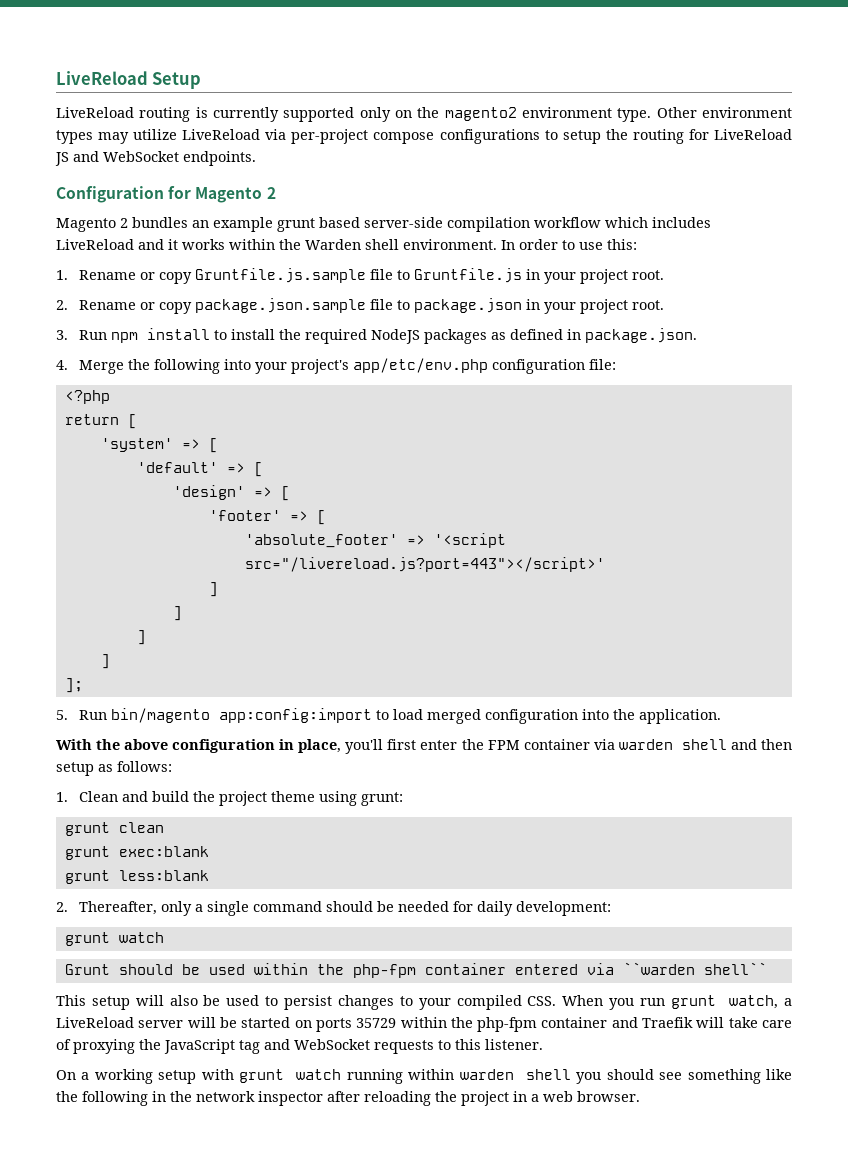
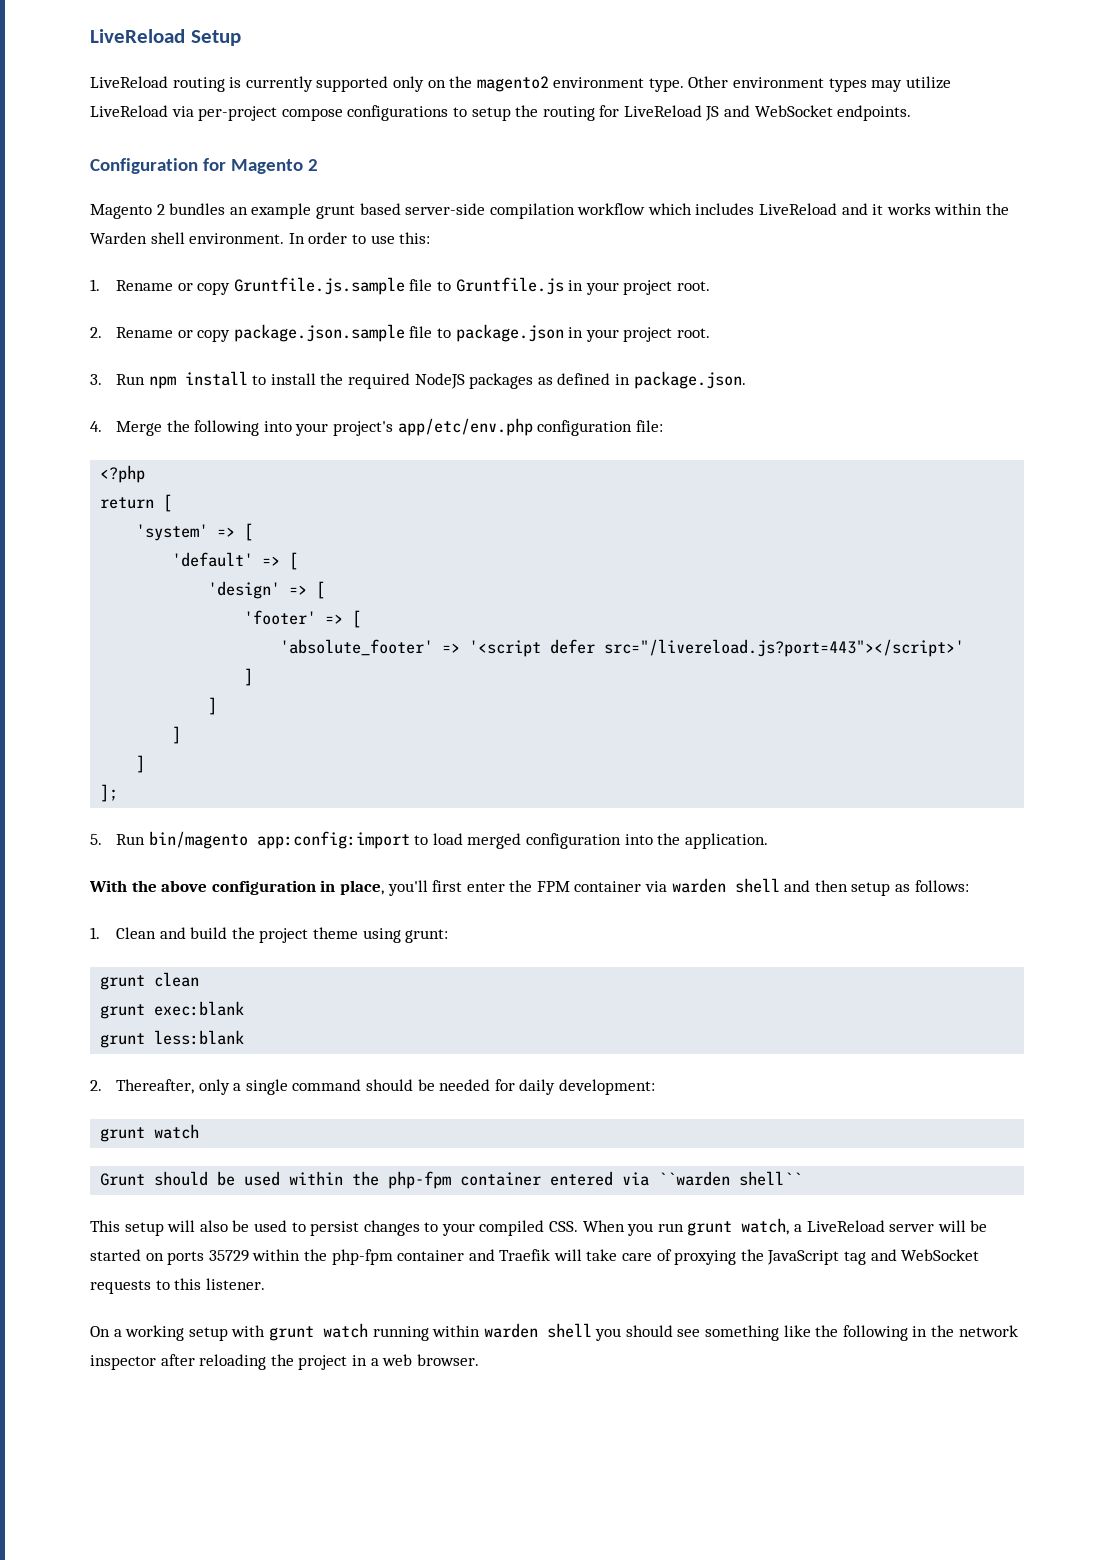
- 'absolute_footer' => '<script src="/livereload.js?port=443"></script>'
+ 'absolute_footer' => '<script defer src="/livereload.js?port=443"></script>'

